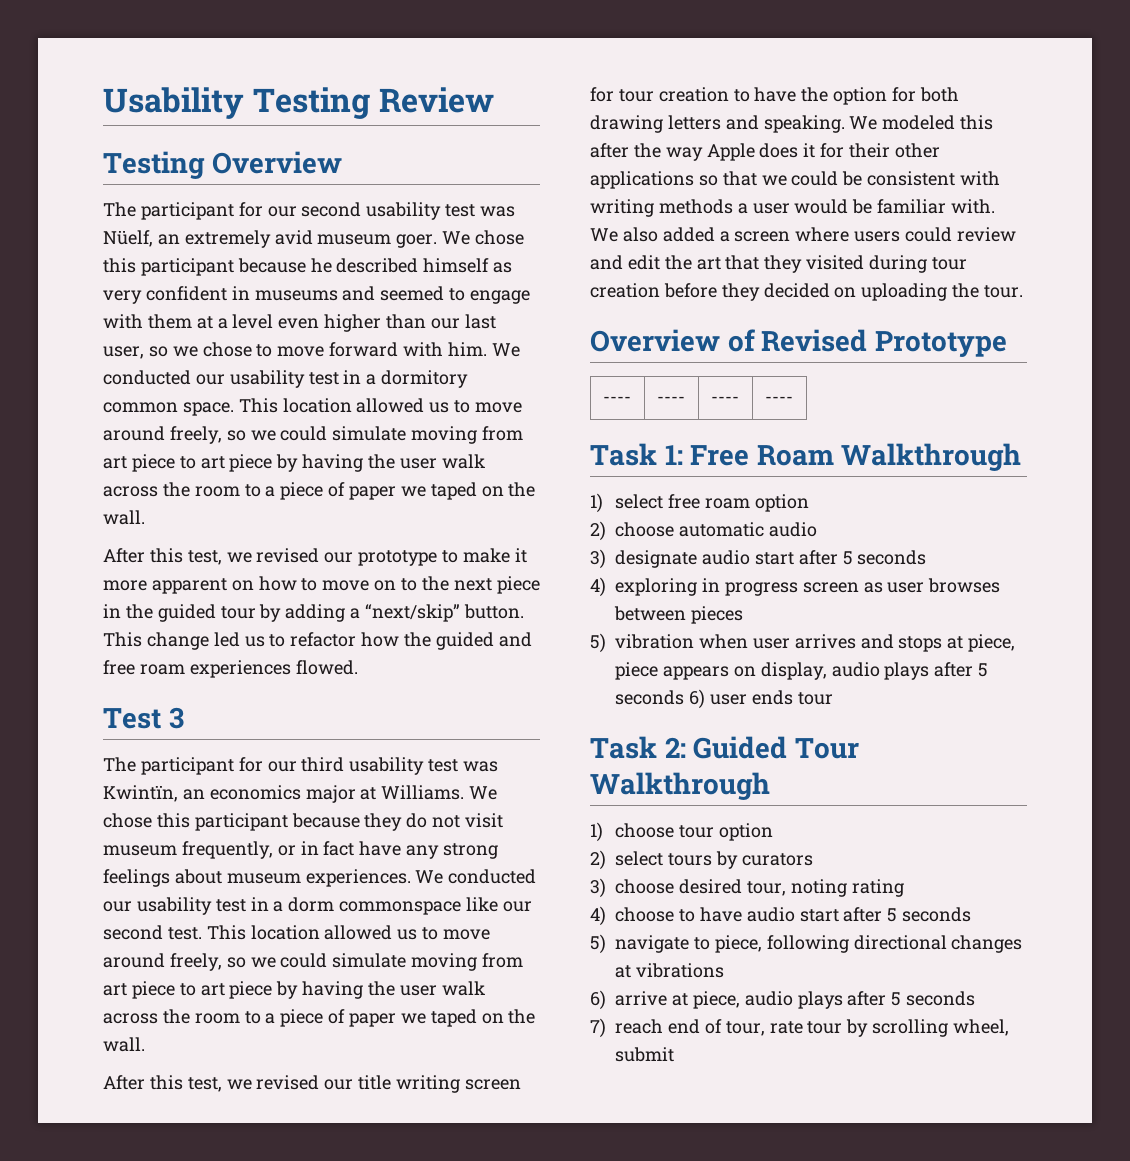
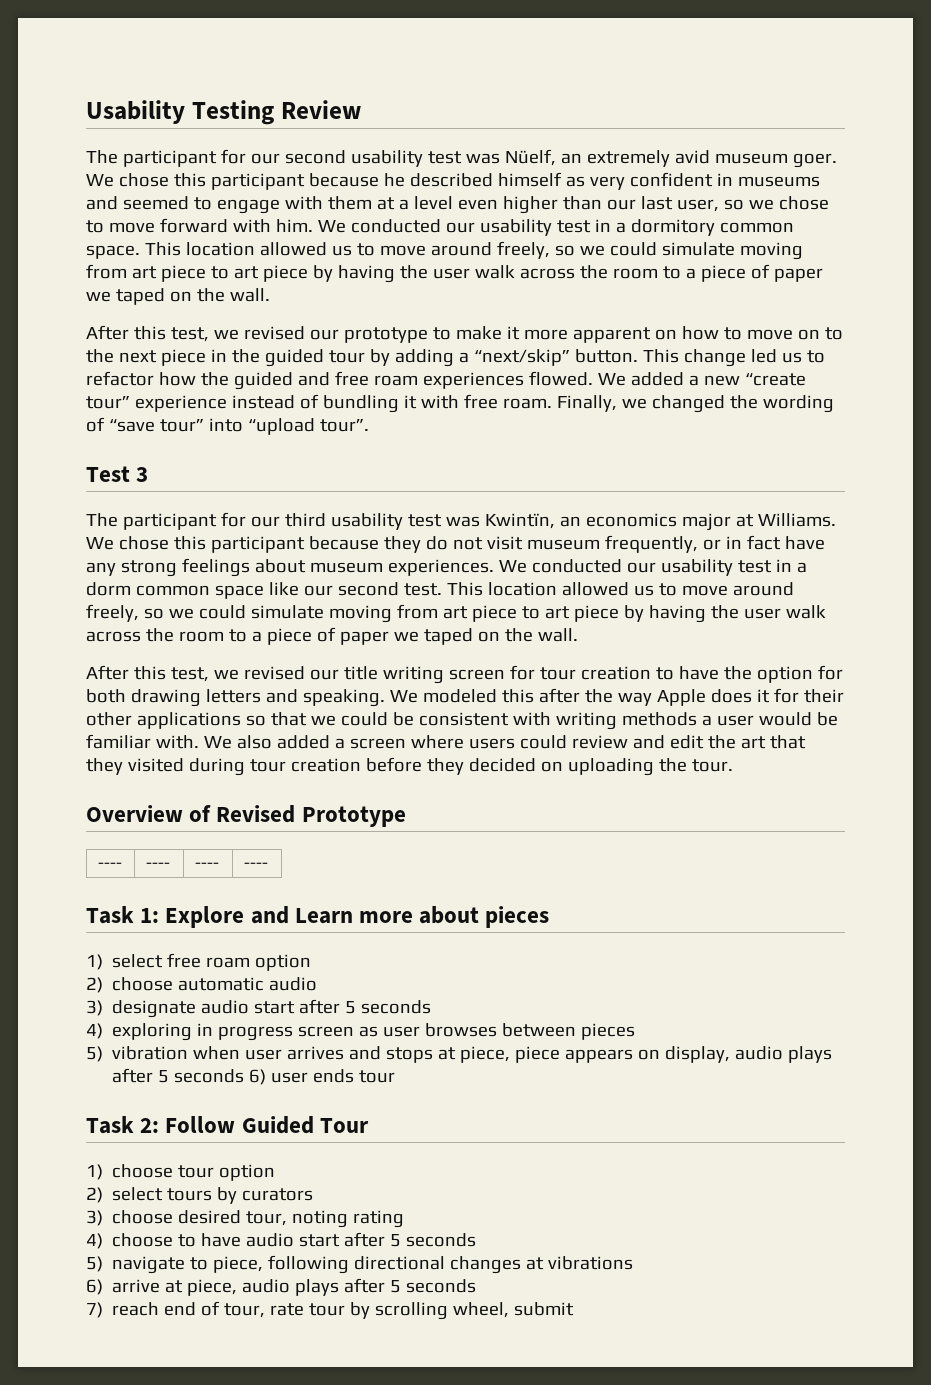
- Testing Overview
+ We added a new “create tour” experience instead of bundling it with free roam. Finally, we changed the wording of “save tour” into “upload tour”.
- We conducted our usability test in a dorm commonspace like our second test.
+ We conducted our usability test in a dorm common space like our second test.
- Task 1: Free Roam Walkthrough
+ Task 1: Explore and Learn more about pieces
- Task 2: Guided Tour Walkthrough
+ Task 2: Follow Guided Tour

